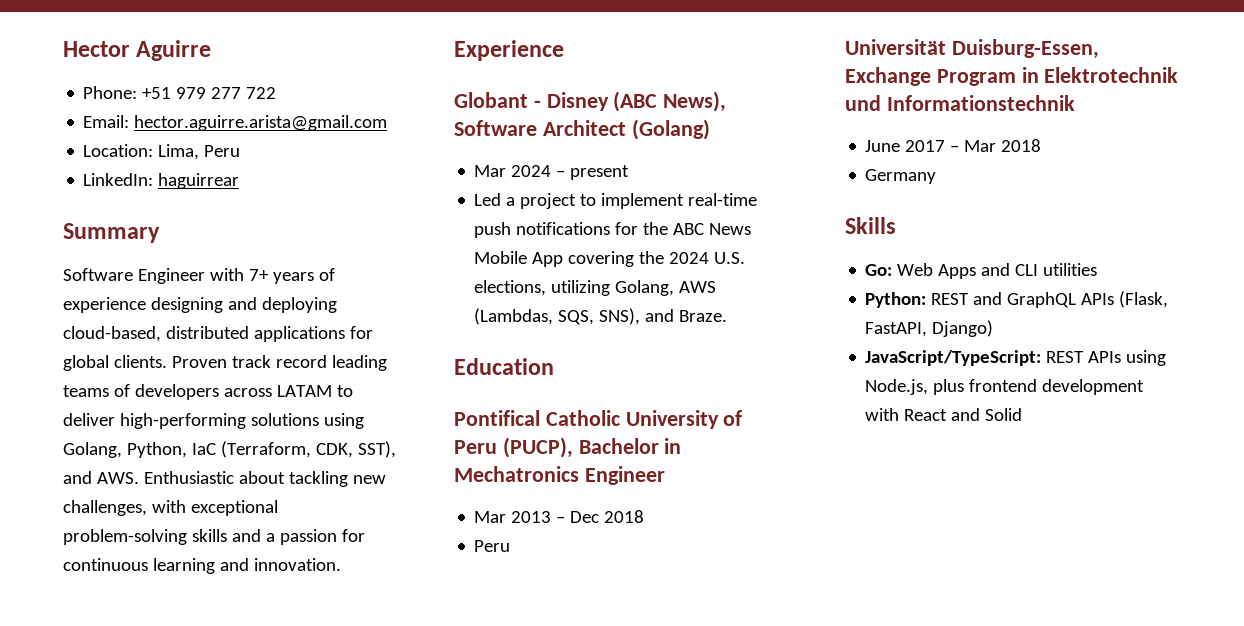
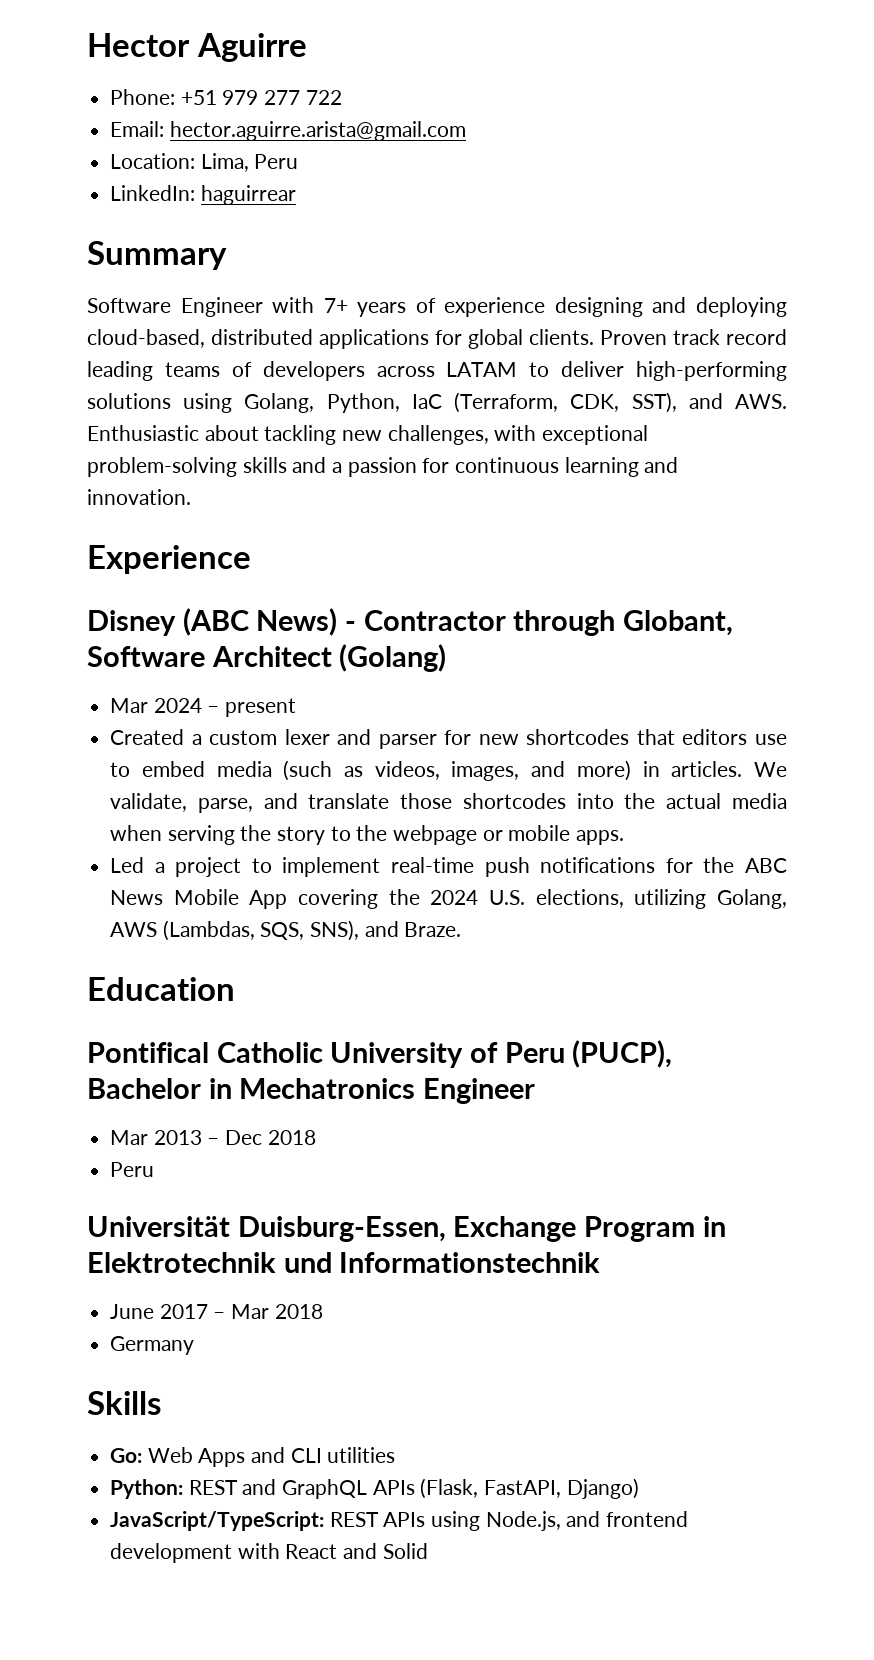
- Globant - Disney (ABC News), Software Architect (Golang)
+ Disney (ABC News) - Contractor through Globant, Software Architect (Golang)
+ Created a custom lexer and parser for new shortcodes that editors use to embed media (such as videos, images, and more) in articles. We validate, parse, and translate those shortcodes into the actual media when serving the story to the webpage or mobile apps.
- JavaScript/TypeScript: REST APIs using Node.js, plus frontend development with React and Solid
+ JavaScript/TypeScript: REST APIs using Node.js, and frontend development with React and Solid

